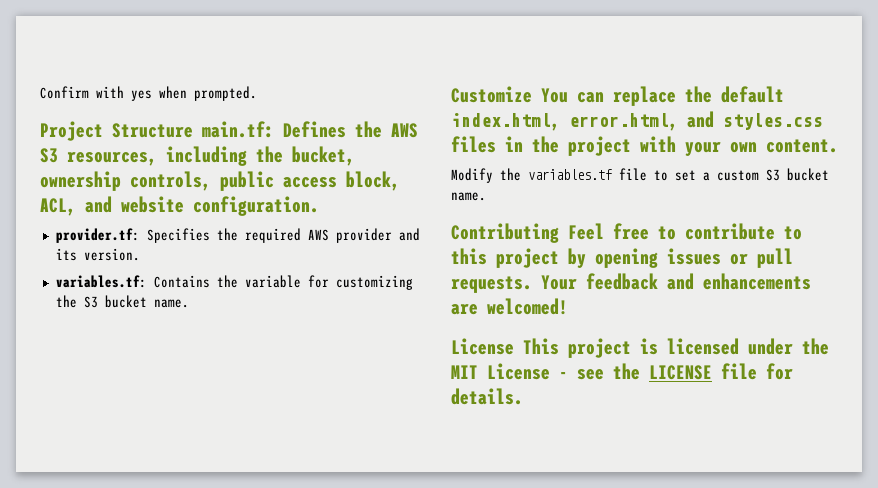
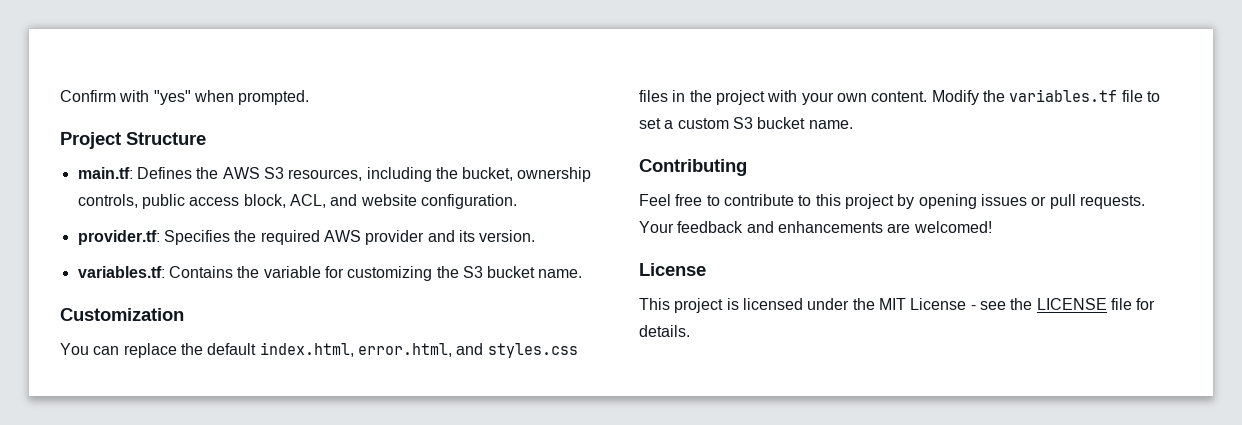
- Confirm with yes when prompted.
+ Confirm with "yes" when prompted.
- Project Structure main.tf: Defines the AWS S3 resources, including the bucket, ownership controls, public access block, ACL, and website configuration.
+ Project Structure
+ main.tf: Defines the AWS S3 resources, including the bucket, ownership controls, public access block, ACL, and website configuration.
- Customize You can replace the default index.html, error.html, and styles.css files in the project with your own content.
- Modify the variables.tf file to set a custom S3 bucket name.
+ Customization
+ You can replace the default index.html, error.html, and styles.css files in the project with your own content. Modify the variables.tf file to set a custom S3 bucket name.
- Contributing Feel free to contribute to this project by opening issues or pull requests.
+ Contributing
+ Feel free to contribute to this project by opening issues or pull requests.
  Your feedback and enhancements are welcomed!
- License This project is licensed under the MIT License - see the LICENSE file for details.
+ License
+ This project is licensed under the MIT License - see the LICENSE file for details.

